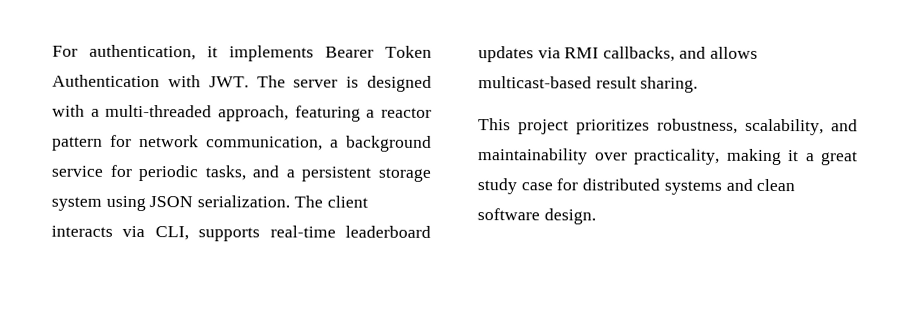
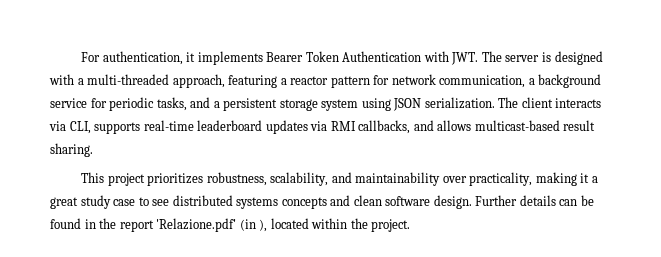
- This project prioritizes robustness, scalability, and maintainability over practicality, making it a great study case for distributed systems and clean software design.
+ This project prioritizes robustness, scalability, and maintainability over practicality, making it a great study case to see distributed systems concepts and clean software design.
+ Further details can be found in the report 'Relazione.pdf' (in ), located within the project.

